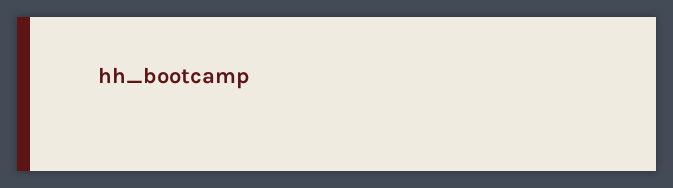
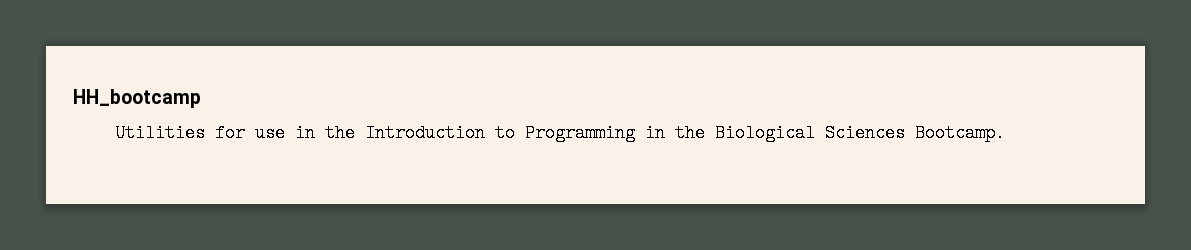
- hh_bootcamp
+ HH_bootcamp
+ Utilities for use in the Introduction to Programming in the Biological Sciences Bootcamp.

